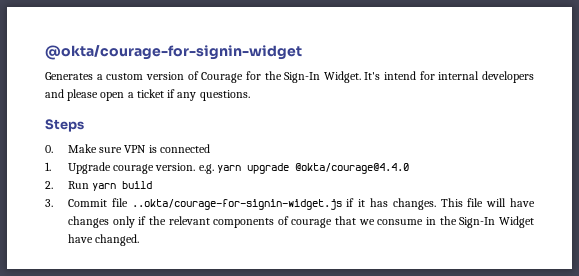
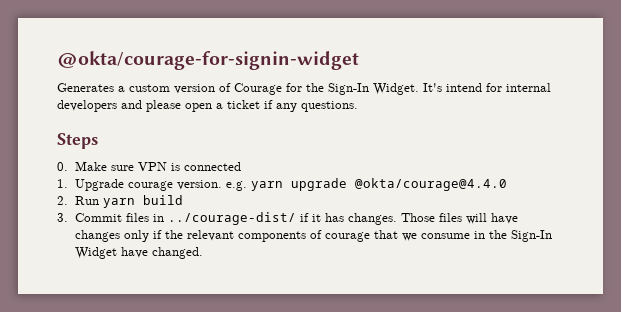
- 3. Commit file ..okta/courage-for-signin-widget.js if it has changes.
+ 3. Commit files in ../courage-dist/ if it has changes.
- This file will have changes only if the relevant components of courage that we consume in the Sign-In Widget have changed.
+ Those files will have changes only if the relevant components of courage that we consume in the Sign-In Widget have changed.

